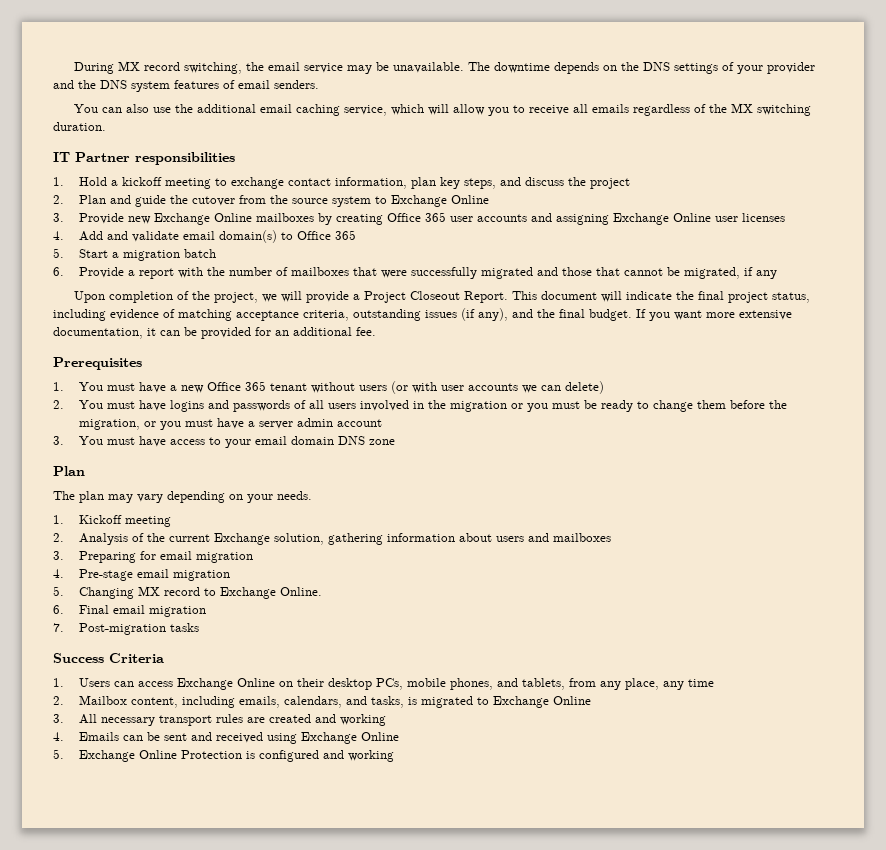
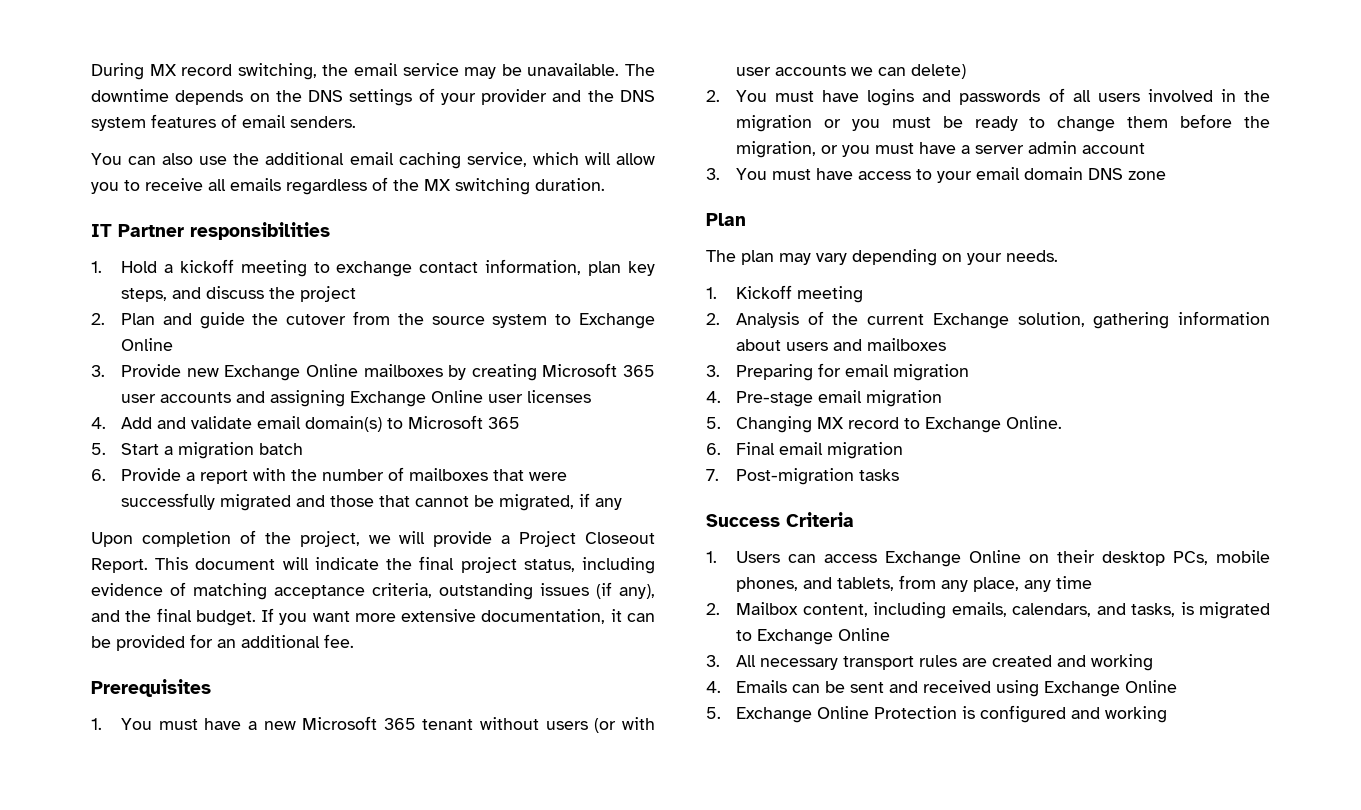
- 3. Provide new Exchange Online mailboxes by creating Office 365 user accounts and assigning Exchange Online user licenses
+ 3. Provide new Exchange Online mailboxes by creating Microsoft 365 user accounts and assigning Exchange Online user licenses
- 4. Add and validate email domain(s) to Office 365
+ 4. Add and validate email domain(s) to Microsoft 365
- 1. You must have a new Office 365 tenant without users (or with user accounts we can delete)
+ 1. You must have a new Microsoft 365 tenant without users (or with user accounts we can delete)

